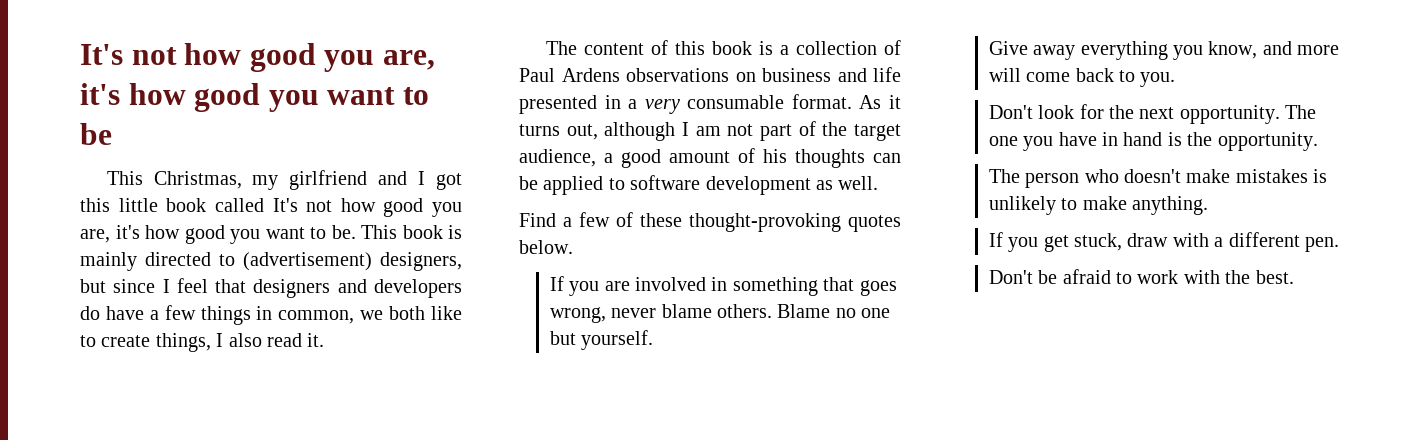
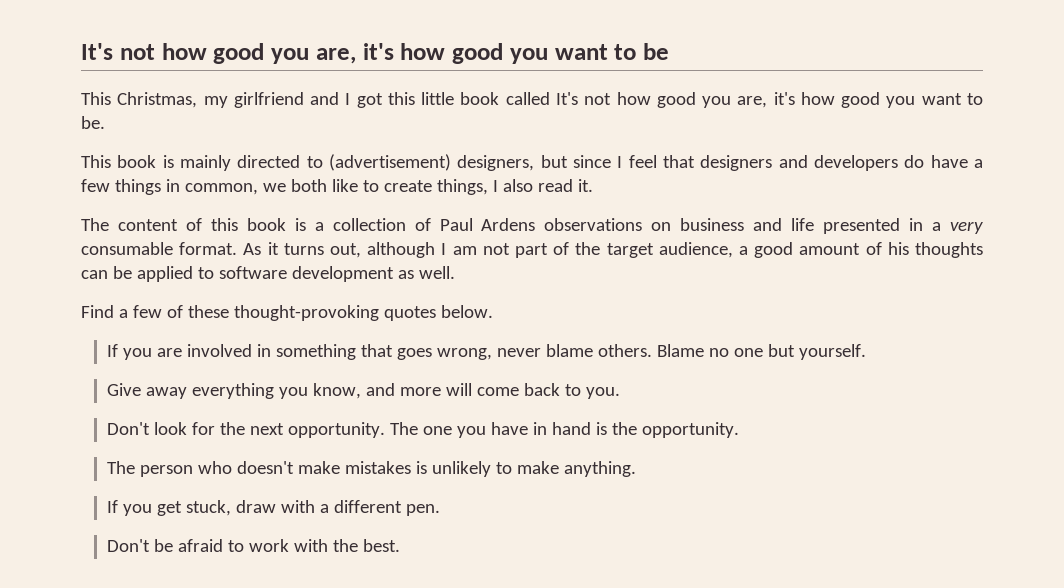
- This Christmas, my girlfriend and I got this little book called It's not how good you are, it's how good you want to be. This book is mainly directed to (advertisement) designers, but since I feel that designers and developers do have a few things in common, we both like to create things, I also read it.
+ This Christmas, my girlfriend and I got this little book called It's not how good you are, it's how good you want to be.
+ This book is mainly directed to (advertisement) designers, but since I feel that designers and developers do have a few things in common, we both like to create things, I also read it.

